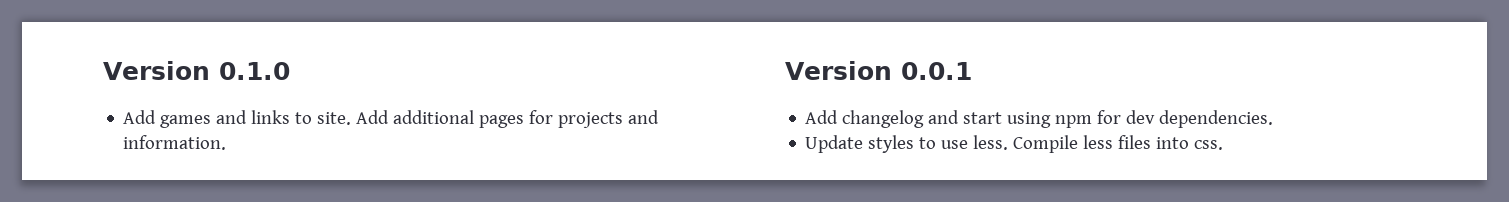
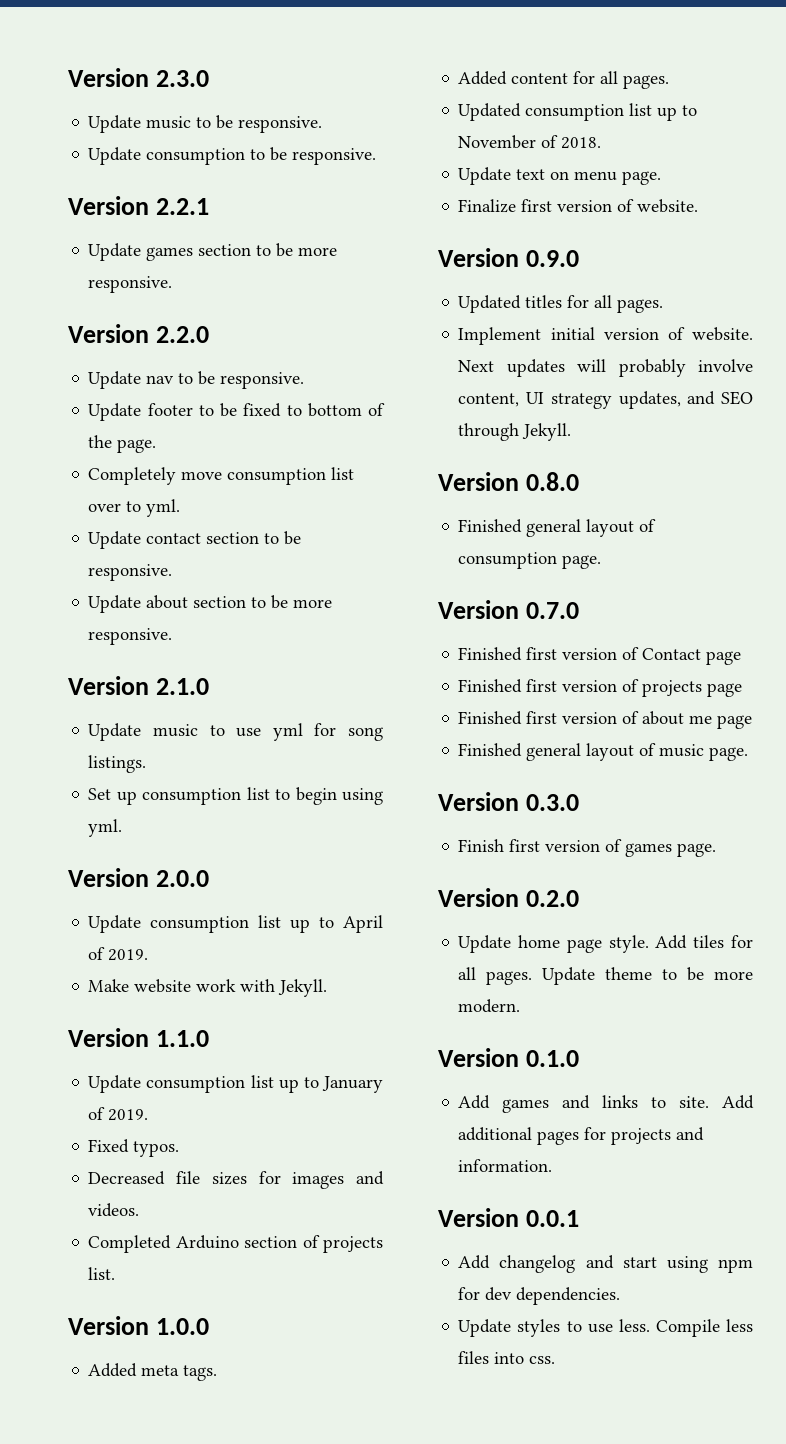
+ Version 2.3.0
+ Update music to be responsive.
+ Update consumption to be responsive.
+ Version 2.2.1
+ Update games section to be more responsive.
+ Version 2.2.0
+ Update nav to be responsive.
+ Update footer to be fixed to bottom of the page.
+ Completely move consumption list over to yml.
+ Update contact section to be responsive.
+ Update about section to be more responsive.
+ Version 2.1.0
+ Update music to use yml for song listings.
+ Set up consumption list to begin using yml.
+ Version 2.0.0
+ Update consumption list up to April of 2019.
+ Make website work with Jekyll.
+ Version 1.1.0
+ Update consumption list up to January of 2019.
+ Fixed typos.
+ Decreased file sizes for images and videos.
+ Completed Arduino section of projects list.
+ Version 1.0.0
+ Added meta tags.
+ Added content for all pages.
+ Updated consumption list up to November of 2018.
+ Update text on menu page.
+ Finalize first version of website.
+ Version 0.9.0
+ Updated titles for all pages.
+ Implement initial version of website. Next updates will probably involve content, UI strategy updates, and SEO through Jekyll.
+ Version 0.8.0
+ Finished general layout of consumption page.
+ Version 0.7.0
+ Finished first version of Contact page
+ Finished first version of projects page
+ Finished first version of about me page
+ Finished general layout of music page.
+ Version 0.3.0
+ Finish first version of games page.
+ Version 0.2.0
+ Update home page style. Add tiles for all pages. Update theme to be more modern.

